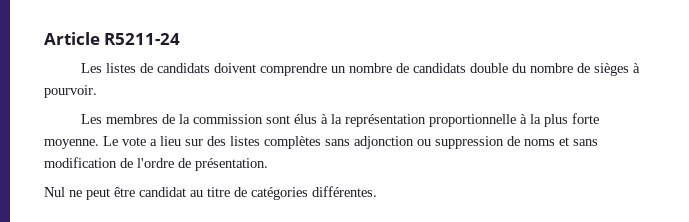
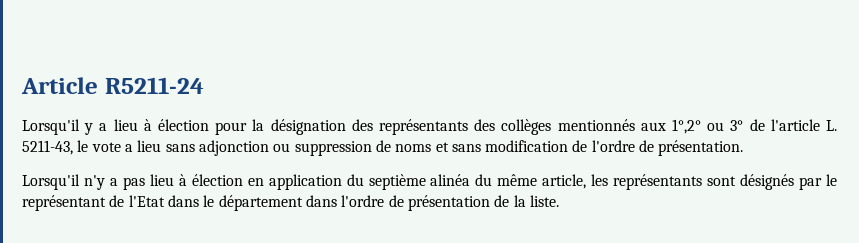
- Les listes de candidats doivent comprendre un nombre de candidats double du nombre de sièges à pourvoir.
- Les membres de la commission sont élus à la représentation proportionnelle à la plus forte moyenne. Le vote a lieu sur des listes complètes sans adjonction ou suppression de noms et sans modification de l'ordre de présentation.
+ Lorsqu'il y a lieu à élection pour la désignation des représentants des collèges mentionnés aux 1°,2° ou 3° de l'article L. 5211-43, le vote a lieu sans adjonction ou suppression de noms et sans modification de l'ordre de présentation.
- Nul ne peut être candidat au titre de catégories différentes.
+ Lorsqu'il n'y a pas lieu à élection en application du septième alinéa du même article, les représentants sont désignés par le représentant de l'Etat dans le département dans l'ordre de présentation de la liste.

